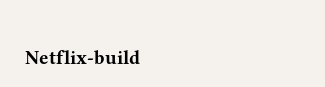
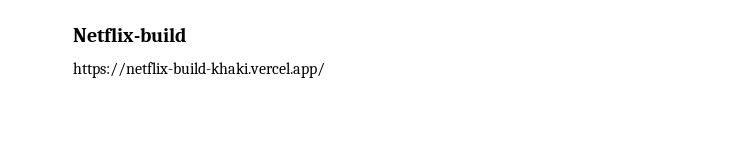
+ https://netflix-build-khaki.vercel.app/

